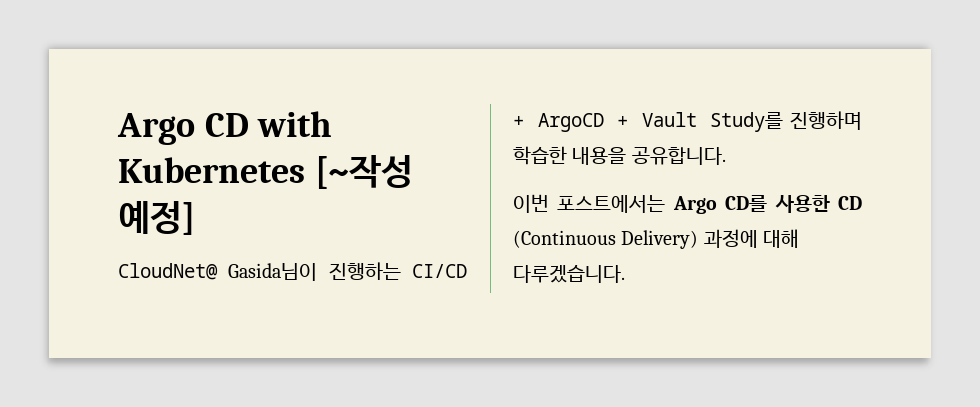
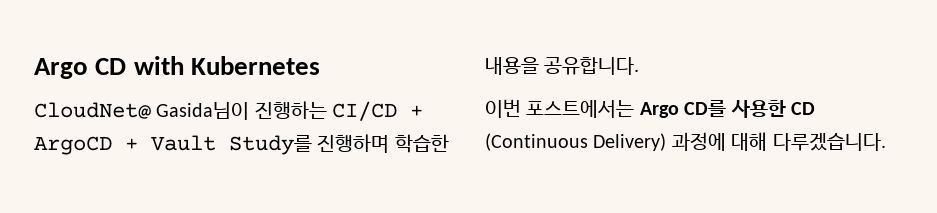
- Argo CD with Kubernetes [~작성 예정]
+ Argo CD with Kubernetes

